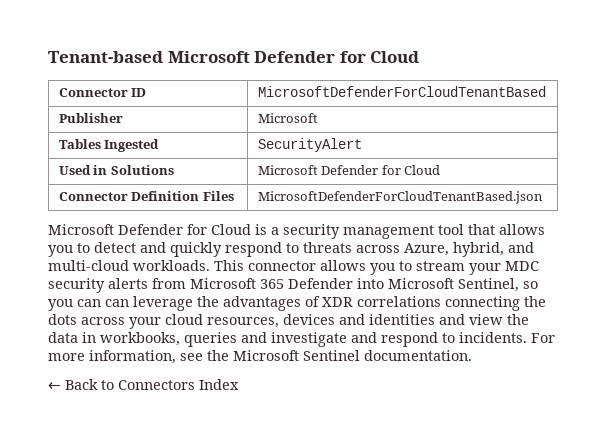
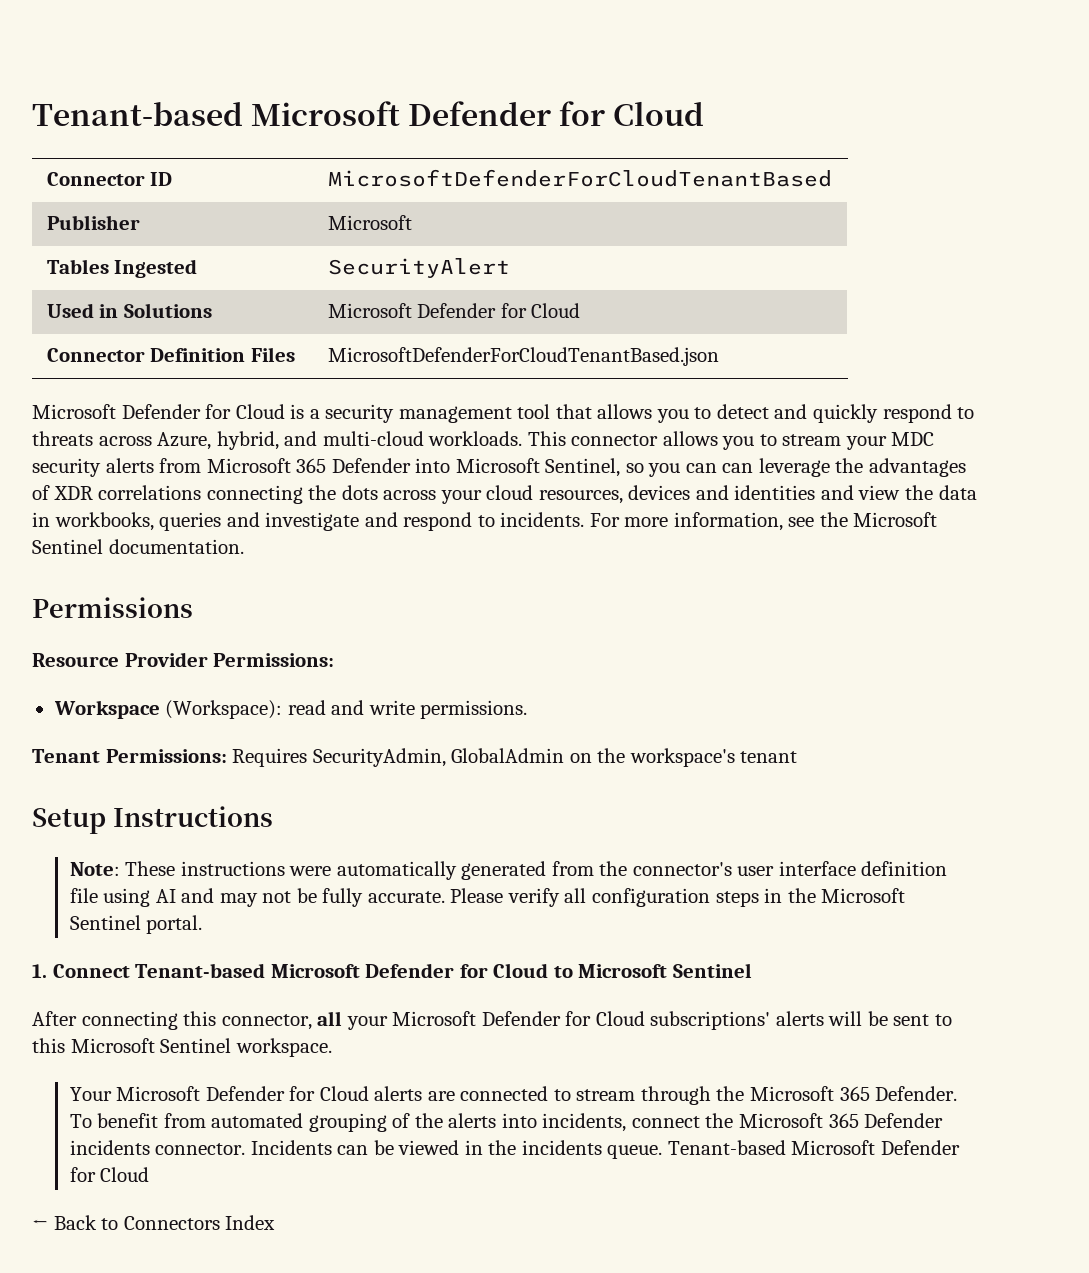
+ Permissions
+ Resource Provider Permissions:
+ Workspace (Workspace): read and write permissions.
+ Tenant Permissions: Requires SecurityAdmin, GlobalAdmin on the workspace's tenant
+ Setup Instructions
+ Note: These instructions were automatically generated from the connector's user interface definition file using AI and may not be fully accurate. Please verify all configuration steps in the Microsoft Sentinel portal.
+ 1. Connect Tenant-based Microsoft Defender for Cloud to Microsoft Sentinel
+ After connecting this connector, all your Microsoft Defender for Cloud subscriptions' alerts will be sent to this Microsoft Sentinel workspace.
+ Your Microsoft Defender for Cloud alerts are connected to stream through the Microsoft 365 Defender. To benefit from automated grouping of the alerts into incidents, connect the Microsoft 365 Defender incidents connector. Incidents can be viewed in the incidents queue. Tenant-based Microsoft Defender for Cloud

